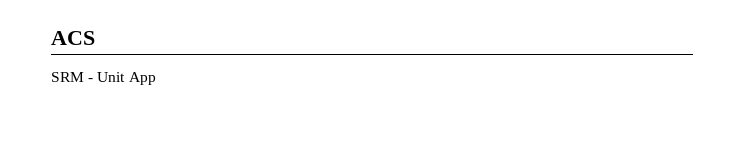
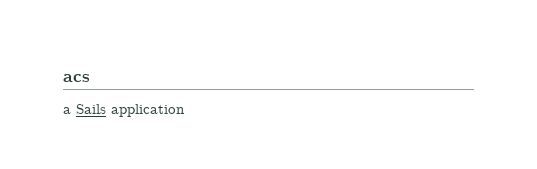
- ACS
- SRM - Unit App
+ acs
+ a Sails application

